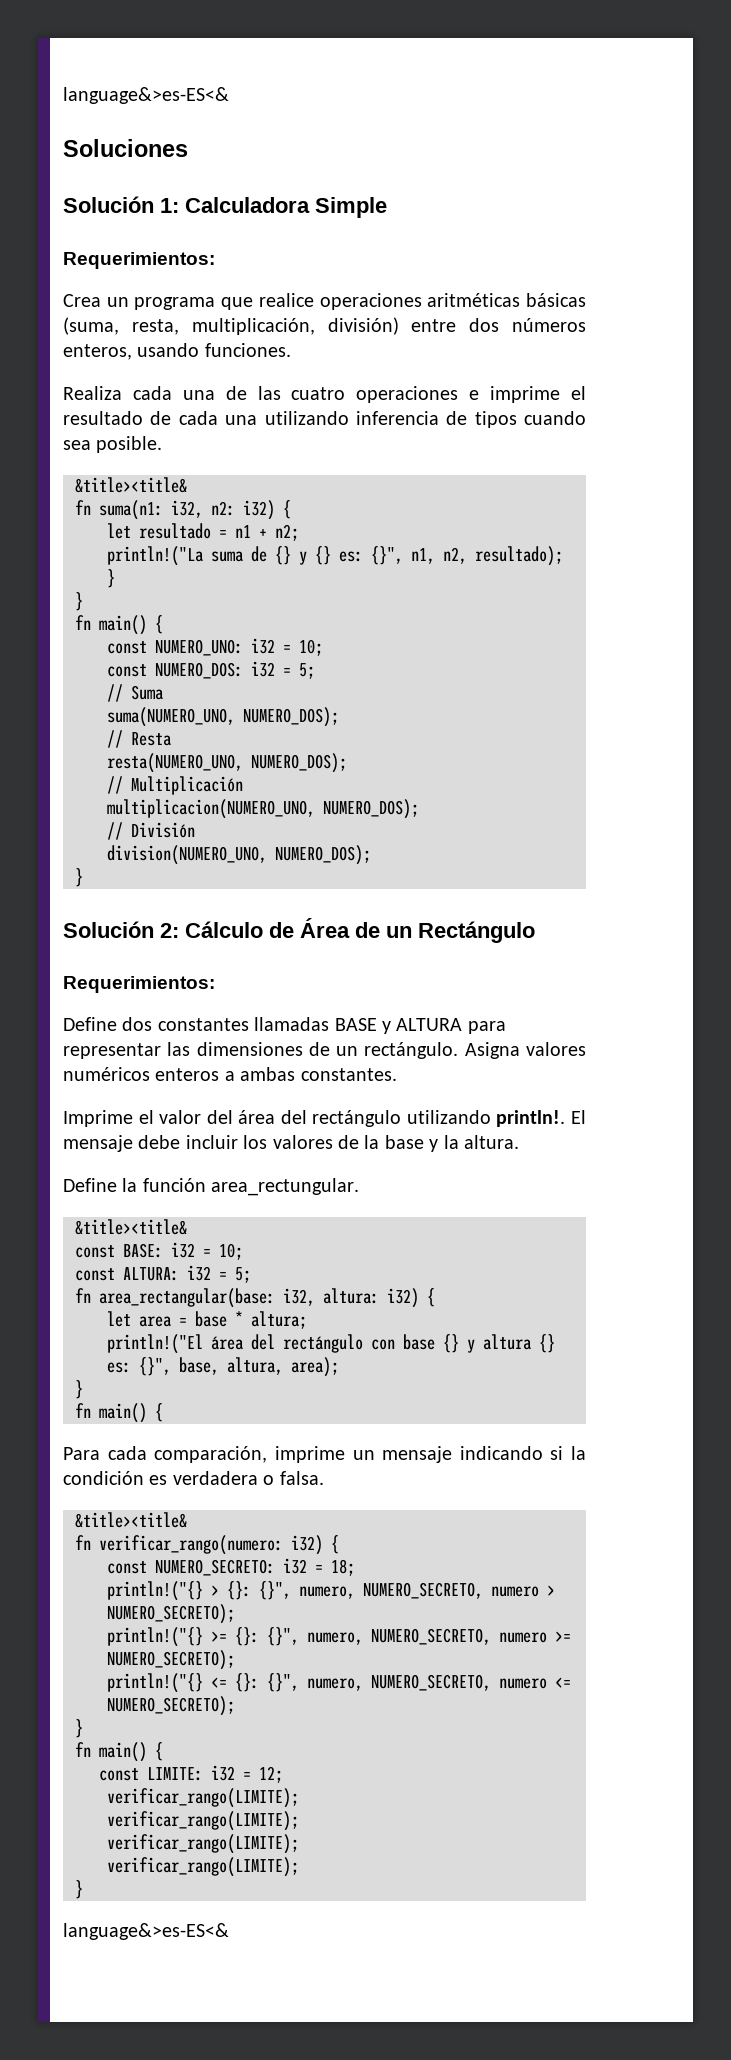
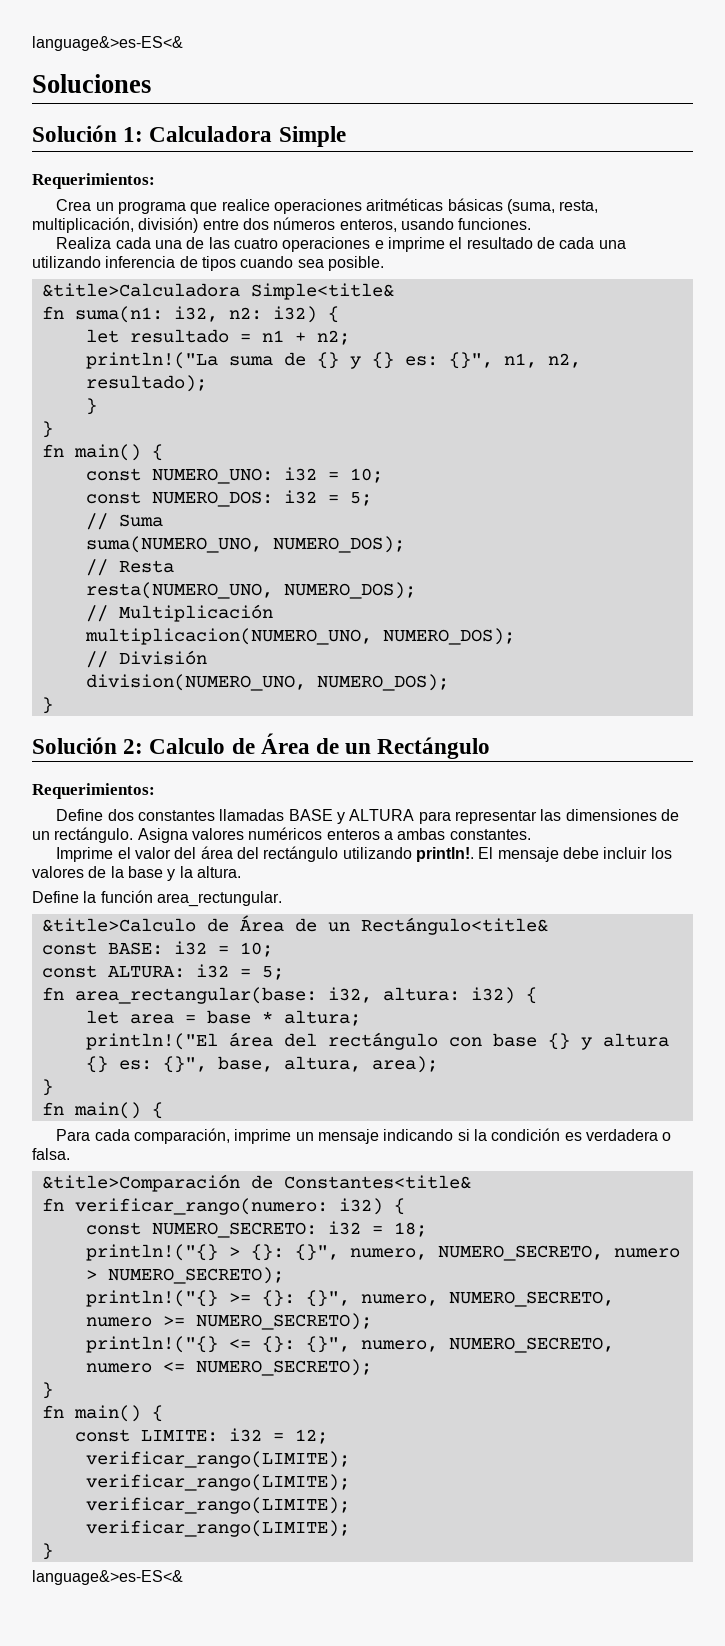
  Realiza cada una de las cuatro operaciones e imprime el resultado de cada una utilizando inferencia de tipos cuando sea posible.
- &title><title&
+ &title>Calculadora Simple<title&
- Solución 2: Cálculo de Área de un Rectángulo
+ Solución 2: Calculo de Área de un Rectángulo
  Define la función area_rectungular.
- &title><title&
+ &title>Calculo de Área de un Rectángulo<title&
  Para cada comparación, imprime un mensaje indicando si la condición es verdadera o falsa.
- &title><title&
+ &title>Comparación de Constantes<title&

